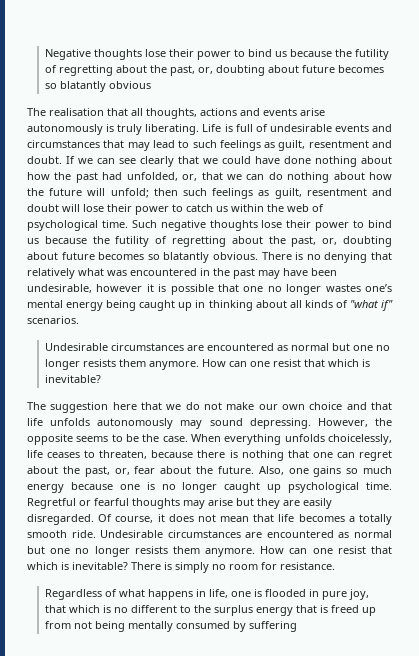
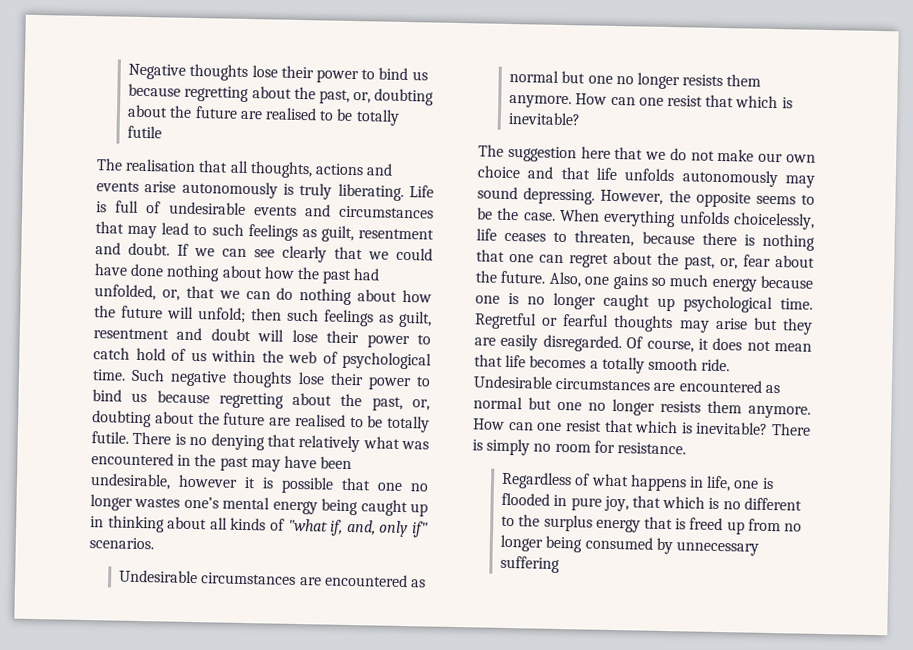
- Negative thoughts lose their power to bind us because the futility of regretting about the past, or, doubting about future becomes so blatantly obvious
+ Negative thoughts lose their power to bind us because regretting about the past, or, doubting about the future are realised to be totally futile
- If we can see clearly that we could have done nothing about how the past had unfolded, or, that we can do nothing about how the future will unfold; then such feelings as guilt, resentment and doubt will lose their power to catch us within the web of psychological time.
+ If we can see clearly that we could have done nothing about how the past had unfolded, or, that we can do nothing about how the future will unfold; then such feelings as guilt, resentment and doubt will lose their power to catch hold of us within the web of psychological time.
- Such negative thoughts lose their power to bind us because the futility of regretting about the past, or, doubting about future becomes so blatantly obvious.
+ Such negative thoughts lose their power to bind us because regretting about the past, or, doubting about the future are realised to be totally futile.
- There is no denying that relatively what was encountered in the past may have been undesirable, however it is possible that one no longer wastes one’s mental energy being caught up in thinking about all kinds of "what if" scenarios.
+ There is no denying that relatively what was encountered in the past may have been undesirable, however it is possible that one no longer wastes one’s mental energy being caught up in thinking about all kinds of "what if, and, only if" scenarios.
- Regardless of what happens in life, one is flooded in pure joy, that which is no different to the surplus energy that is freed up from not being mentally consumed by suffering
+ Regardless of what happens in life, one is flooded in pure joy, that which is no different to the surplus energy that is freed up from no longer being consumed by unnecessary suffering

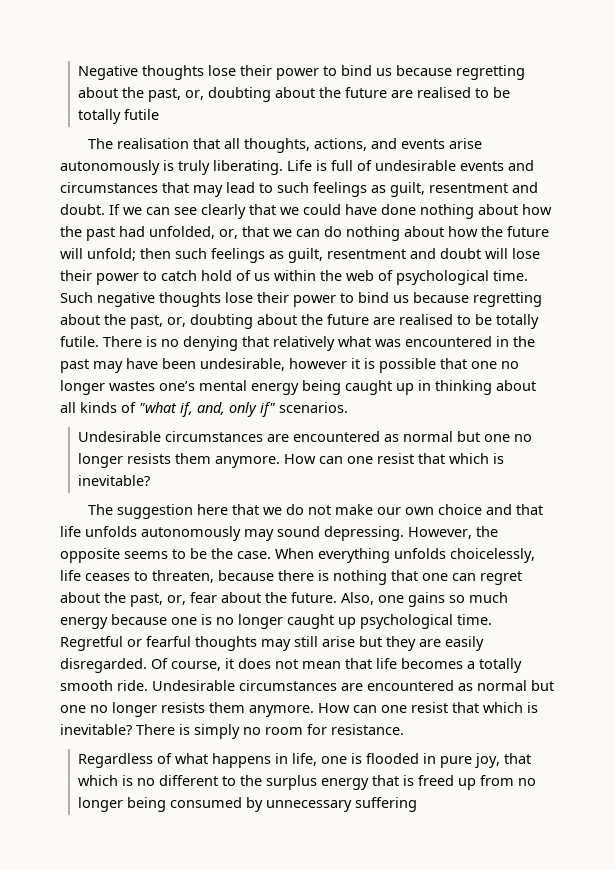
- The realisation that all thoughts, actions and events arise autonomously is truly liberating.
+ The realisation that all thoughts, actions, and events arise autonomously is truly liberating.
- Regretful or fearful thoughts may arise but they are easily disregarded.
+ Regretful or fearful thoughts may still arise but they are easily disregarded.

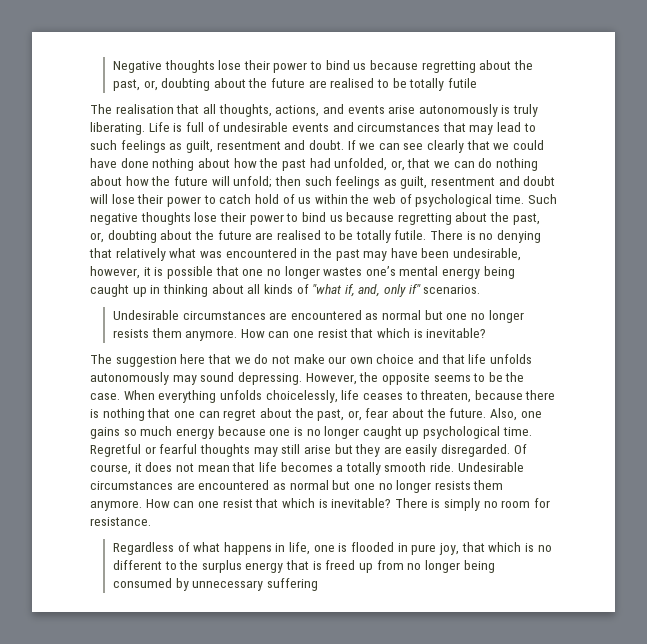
- There is no denying that relatively what was encountered in the past may have been undesirable, however it is possible that one no longer wastes one’s mental energy being caught up in thinking about all kinds of "what if, and, only if" scenarios.
+ There is no denying that relatively what was encountered in the past may have been undesirable, however, it is possible that one no longer wastes one’s mental energy being caught up in thinking about all kinds of "what if, and, only if" scenarios.

